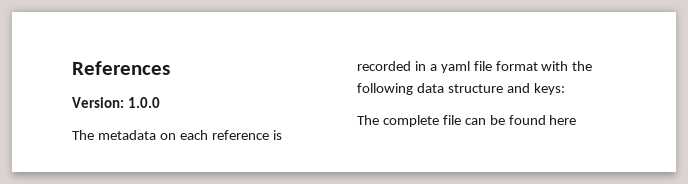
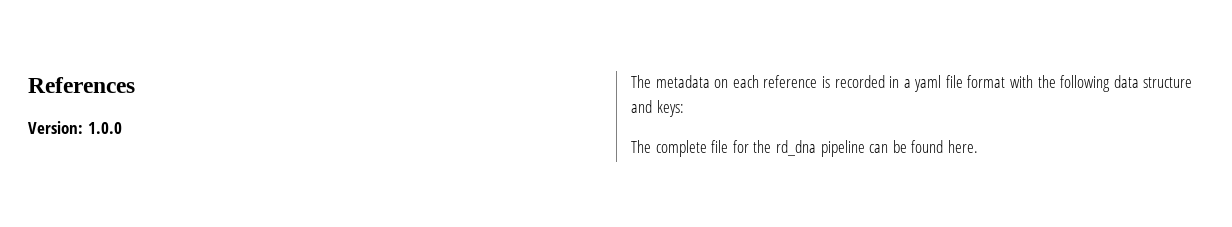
- The complete file can be found here
+ The complete file for the rd_dna pipeline can be found here.

